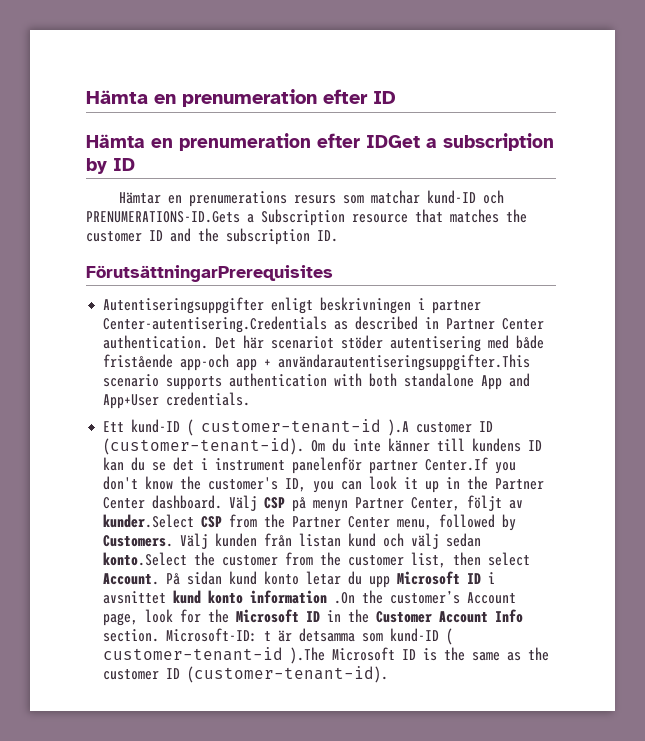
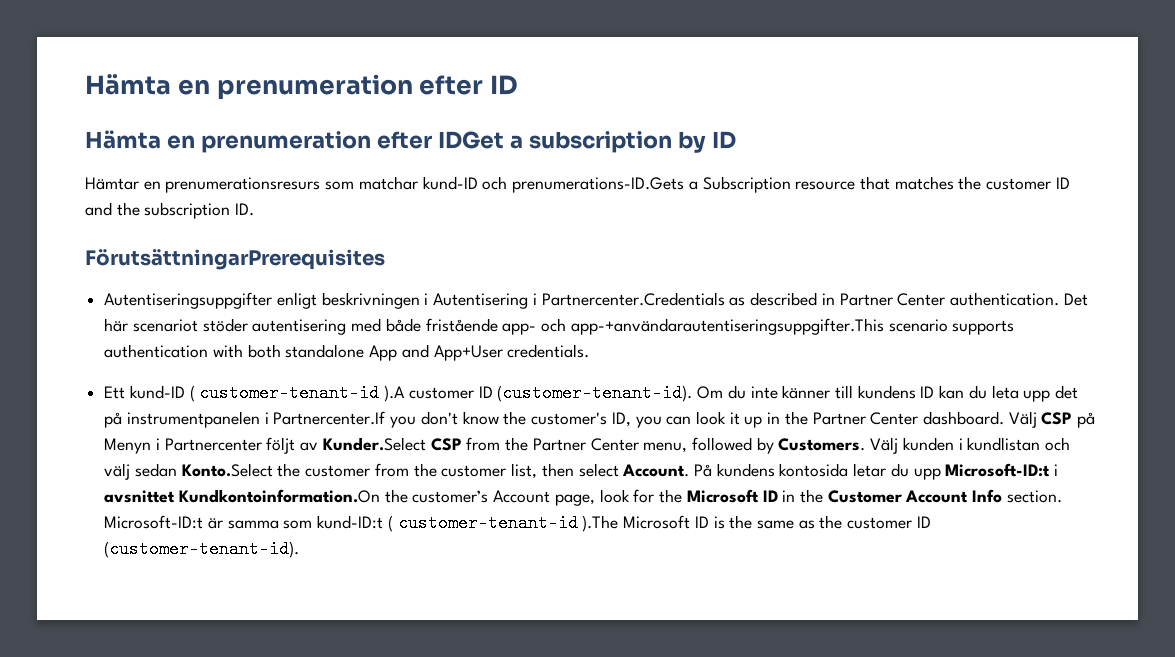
- Hämtar en prenumerations resurs som matchar kund-ID och PRENUMERATIONS-ID.Gets a Subscription resource that matches the customer ID and the subscription ID.
+ Hämtar en prenumerationsresurs som matchar kund-ID och prenumerations-ID.Gets a Subscription resource that matches the customer ID and the subscription ID.
- Autentiseringsuppgifter enligt beskrivningen i partner Center-autentisering.Credentials as described in Partner Center authentication.
+ Autentiseringsuppgifter enligt beskrivningen i Autentisering i Partnercenter.Credentials as described in Partner Center authentication.
- Det här scenariot stöder autentisering med både fristående app-och app + användarautentiseringsuppgifter.This scenario supports authentication with both standalone App and App+User credentials.
+ Det här scenariot stöder autentisering med både fristående app- och app-+användarautentiseringsuppgifter.This scenario supports authentication with both standalone App and App+User credentials.
- Om du inte känner till kundens ID kan du se det i instrument panelenför partner Center.If you don't know the customer's ID, you can look it up in the Partner Center dashboard.
+ Om du inte känner till kundens ID kan du leta upp det på instrumentpanelen i Partnercenter.If you don't know the customer's ID, you can look it up in the Partner Center dashboard.
- Välj CSP på menyn Partner Center, följt av kunder.Select CSP from the Partner Center menu, followed by Customers.
+ Välj CSP på Menyn i Partnercenter följt av Kunder.Select CSP from the Partner Center menu, followed by Customers.
- Välj kunden från listan kund och välj sedan konto.Select the customer from the customer list, then select Account.
+ Välj kunden i kundlistan och välj sedan Konto.Select the customer from the customer list, then select Account.
- På sidan kund konto letar du upp Microsoft ID i avsnittet kund konto information .On the customer’s Account page, look for the Microsoft ID in the Customer Account Info section.
+ På kundens kontosida letar du upp Microsoft-ID:t i avsnittet Kundkontoinformation.On the customer’s Account page, look for the Microsoft ID in the Customer Account Info section.
- Microsoft-ID: t är detsamma som kund-ID ( customer-tenant-id ).The Microsoft ID is the same as the customer ID (customer-tenant-id).
+ Microsoft-ID:t är samma som kund-ID:t ( customer-tenant-id ).The Microsoft ID is the same as the customer ID (customer-tenant-id).

